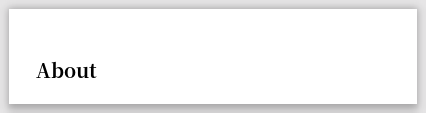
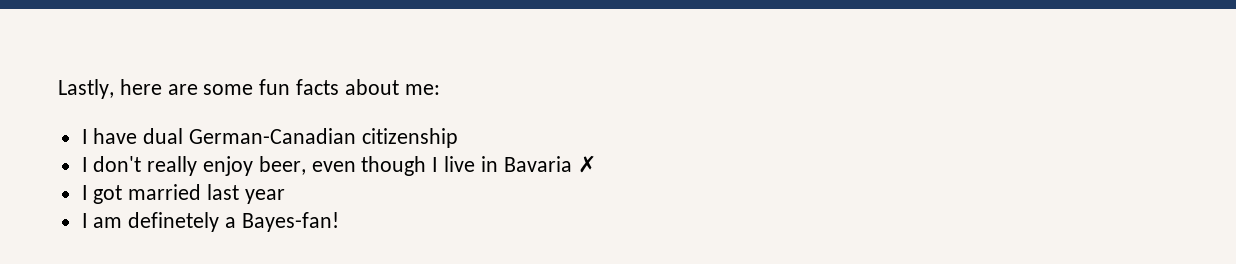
- About
+ Lastly, here are some fun facts about me:
+ I have dual German-Canadian citizenship
+ I don't really enjoy beer, even though I live in Bavaria ✗
+ I got married last year
+ I am definetely a Bayes-fan!

